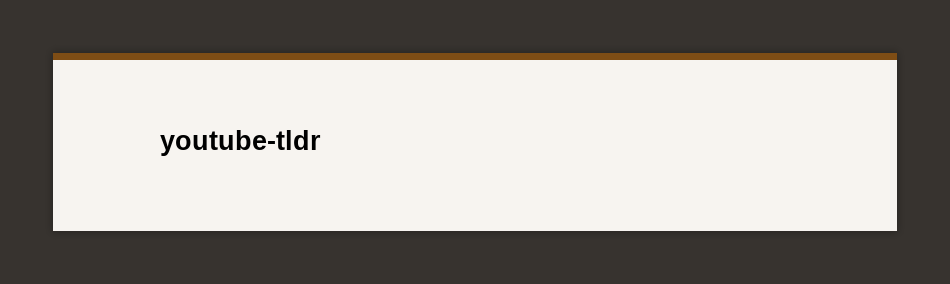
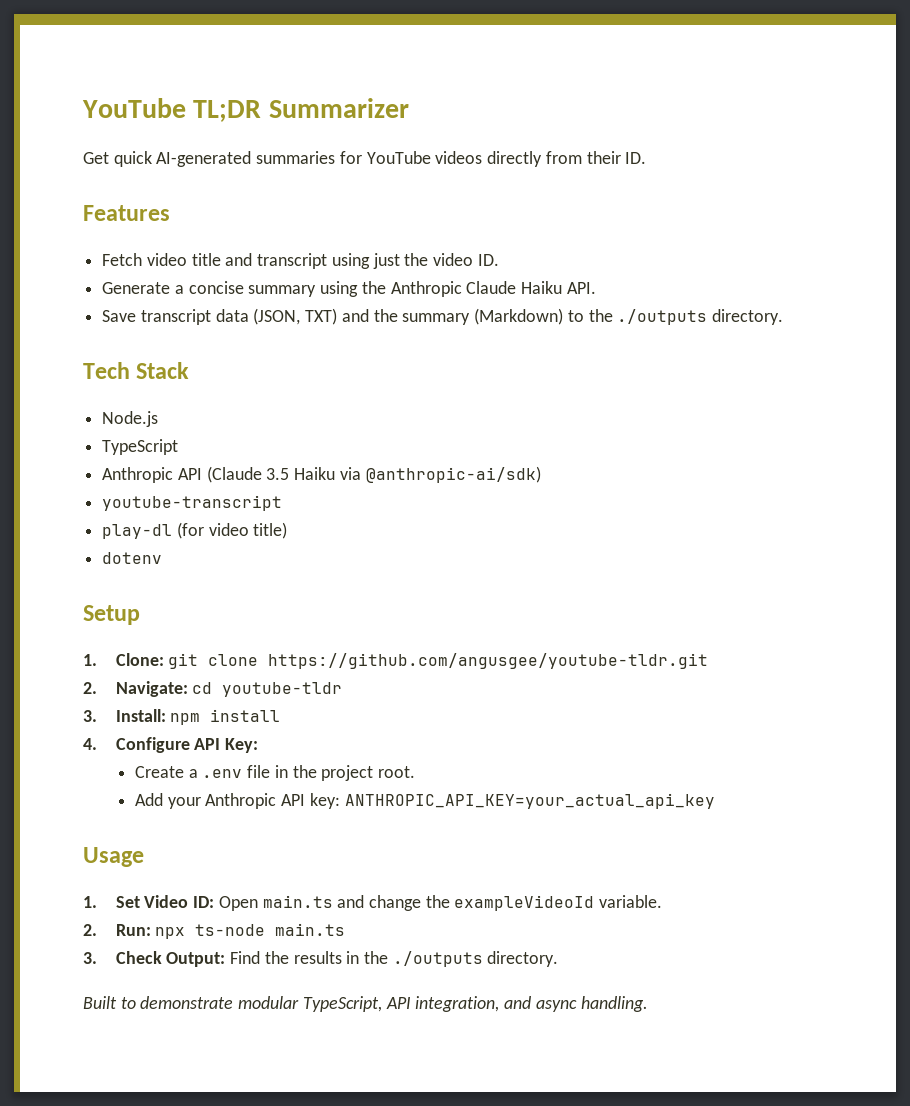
- youtube-tldr
+ YouTube TL;DR Summarizer
+ Get quick AI-generated summaries for YouTube videos directly from their ID.
+ Features
+ Fetch video title and transcript using just the video ID.
+ Generate a concise summary using the Anthropic Claude Haiku API.
+ Save transcript data (JSON, TXT) and the summary (Markdown) to the ./outputs directory.
+ Tech Stack
+ Node.js
+ TypeScript
+ Anthropic API (Claude 3.5 Haiku via @anthropic-ai/sdk)
+ youtube-transcript
+ play-dl (for video title)
+ dotenv
+ Setup
+ 1. Clone: git clone https://github.com/angusgee/youtube-tldr.git
+ 2. Navigate: cd youtube-tldr
+ 3. Install: npm install
+ 4. Configure API Key:
+ Create a .env file in the project root.
+ Add your Anthropic API key: ANTHROPIC_API_KEY=your_actual_api_key
+ Usage
+ 1. Set Video ID: Open main.ts and change the exampleVideoId variable.
+ 2. Run: npx ts-node main.ts
+ 3. Check Output: Find the results in the ./outputs directory.
+ Built to demonstrate modular TypeScript, API integration, and async handling.

